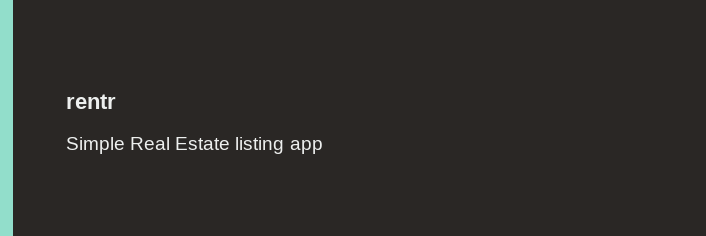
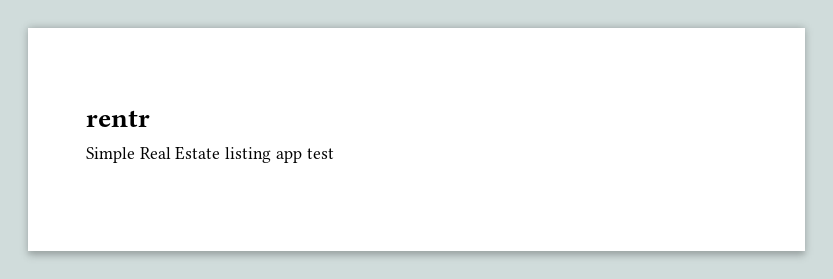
- Simple Real Estate listing app
+ Simple Real Estate listing app test

